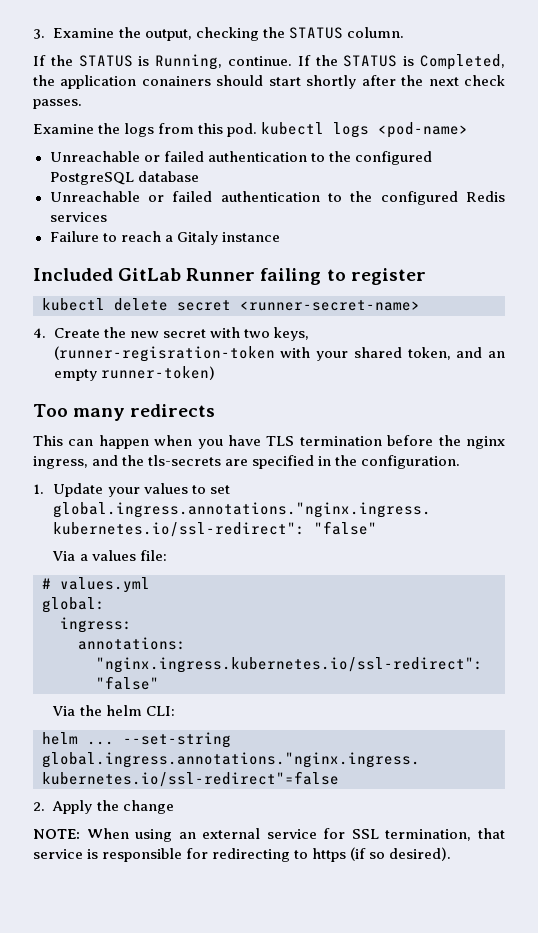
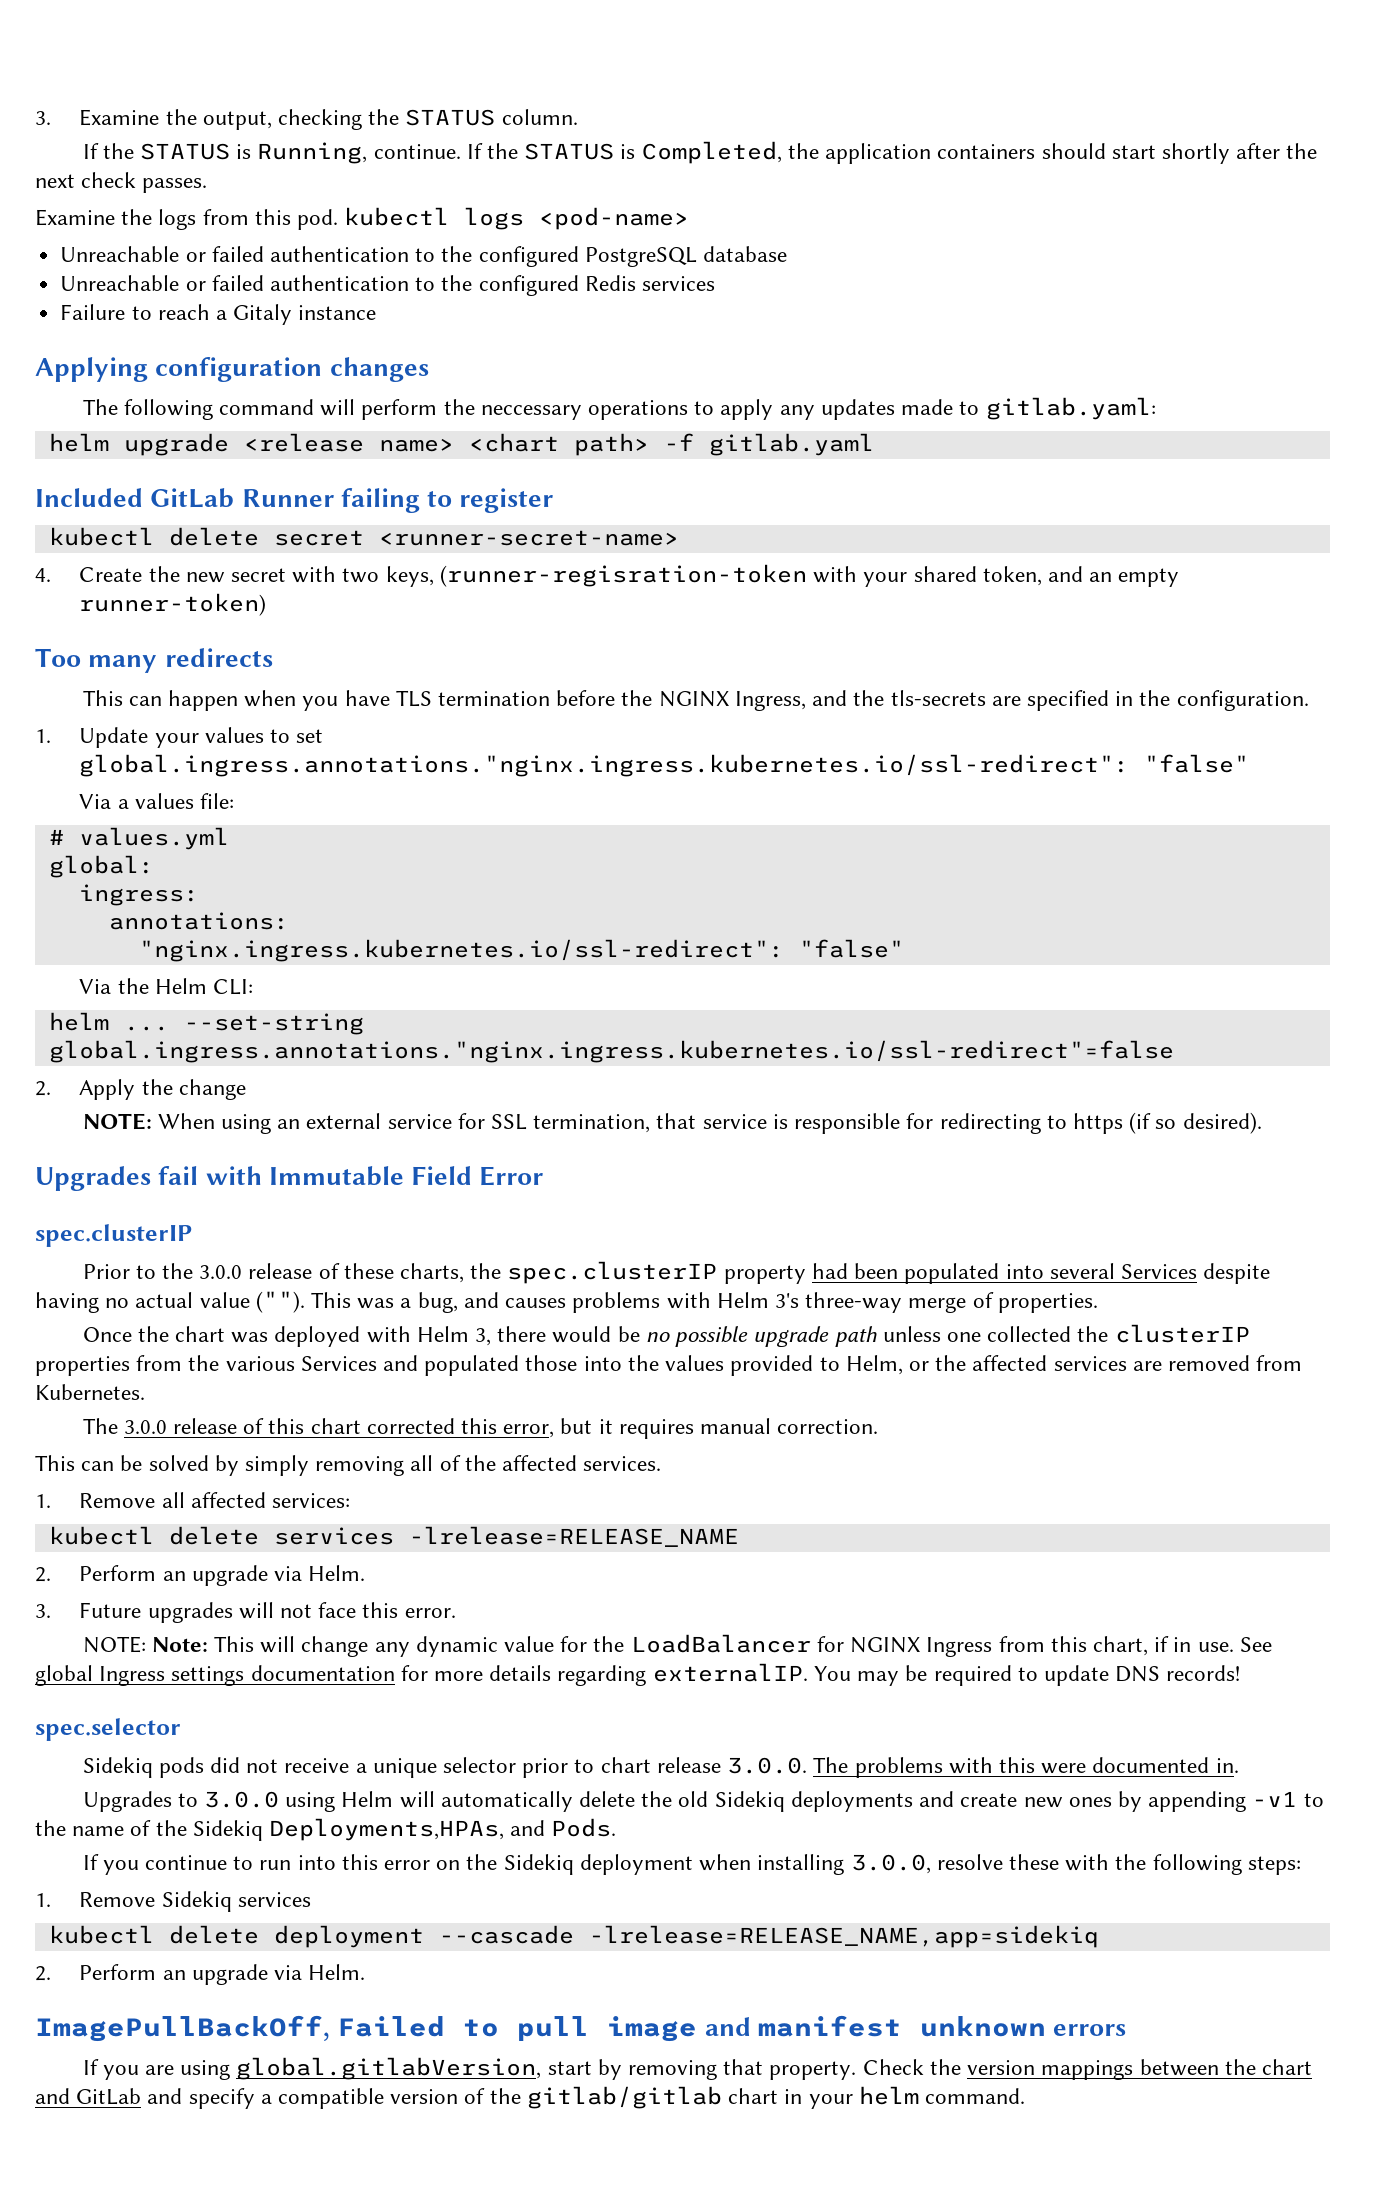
- If the STATUS is Completed, the application conainers should start shortly after the next check passes.
+ If the STATUS is Completed, the application containers should start shortly after the next check passes.
+ Applying configuration changes
+ The following command will perform the neccessary operations to apply any updates made to gitlab.yaml:
+ helm upgrade <release name> <chart path> -f gitlab.yaml
- This can happen when you have TLS termination before the nginx ingress, and the tls-secrets are specified in the configuration.
+ This can happen when you have TLS termination before the NGINX Ingress, and the tls-secrets are specified in the configuration.
- Via the helm CLI:
+ Via the Helm CLI:
+ Upgrades fail with Immutable Field Error
+ spec.clusterIP
+ Prior to the 3.0.0 release of these charts, the spec.clusterIP property had been populated into several Services despite having no actual value (""). This was a bug, and causes problems with Helm 3's three-way merge of properties.
+ Once the chart was deployed with Helm 3, there would be no possible upgrade path unless one collected the clusterIP properties from the various Services and populated those into the values provided to Helm, or the affected services are removed from Kubernetes.
+ The 3.0.0 release of this chart corrected this error, but it requires manual correction.
+ This can be solved by simply removing all of the affected services.
+ 1. Remove all affected services:
+ kubectl delete services -lrelease=RELEASE_NAME
+ 2. Perform an upgrade via Helm.
+ 3. Future upgrades will not face this error.
+ NOTE: Note: This will change any dynamic value for the LoadBalancer for NGINX Ingress from this chart, if in use. See global Ingress settings documentation for more details regarding externalIP. You may be required to update DNS records!
+ spec.selector
+ Sidekiq pods did not receive a unique selector prior to chart release 3.0.0. The problems with this were documented in.
+ Upgrades to 3.0.0 using Helm will automatically delete the old Sidekiq deployments and create new ones by appending -v1 to the name of the Sidekiq Deployments,HPAs, and Pods.
+ If you continue to run into this error on the Sidekiq deployment when installing 3.0.0, resolve these with the following steps:
+ 1. Remove Sidekiq services
+ kubectl delete deployment --cascade -lrelease=RELEASE_NAME,app=sidekiq
+ 2. Perform an upgrade via Helm.
+ ImagePullBackOff, Failed to pull image and manifest unknown errors
+ If you are using global.gitlabVersion, start by removing that property. Check the version mappings between the chart and GitLab and specify a compatible version of the gitlab/gitlab chart in your helm command.

